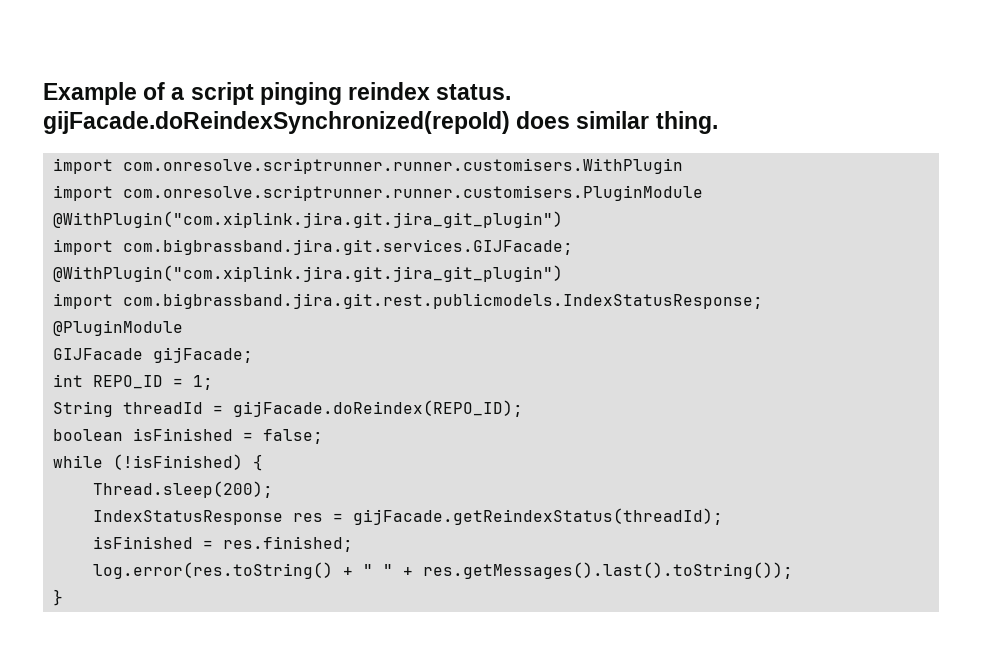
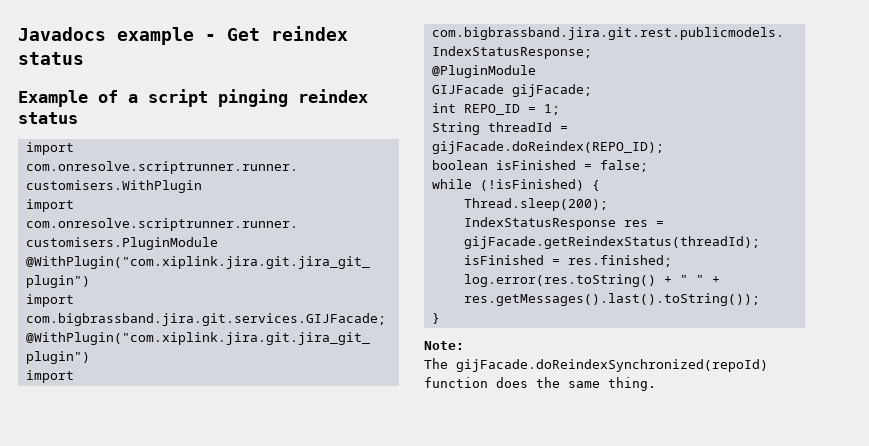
+ Javadocs example - Get reindex status
- Example of a script pinging reindex status. gijFacade.doReindexSynchronized(repoId) does similar thing.
+ Example of a script pinging reindex status
+ Note:
+ The gijFacade.doReindexSynchronized(repoId) function does the same thing.

